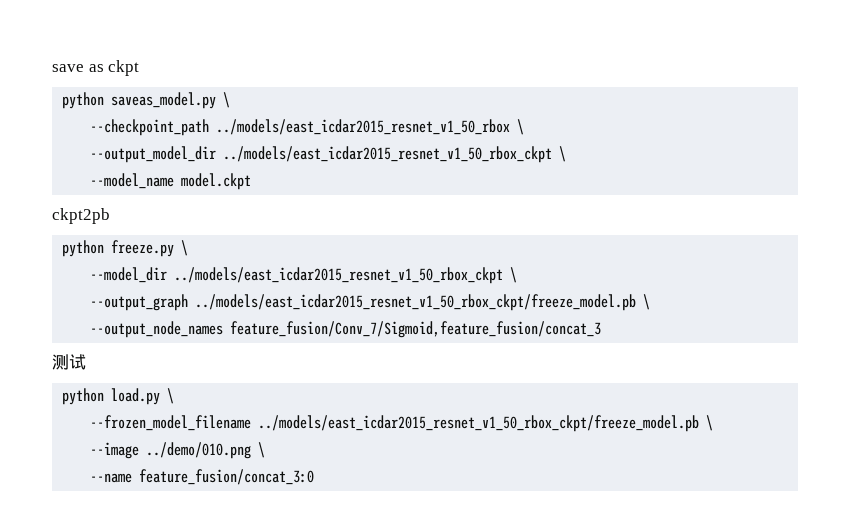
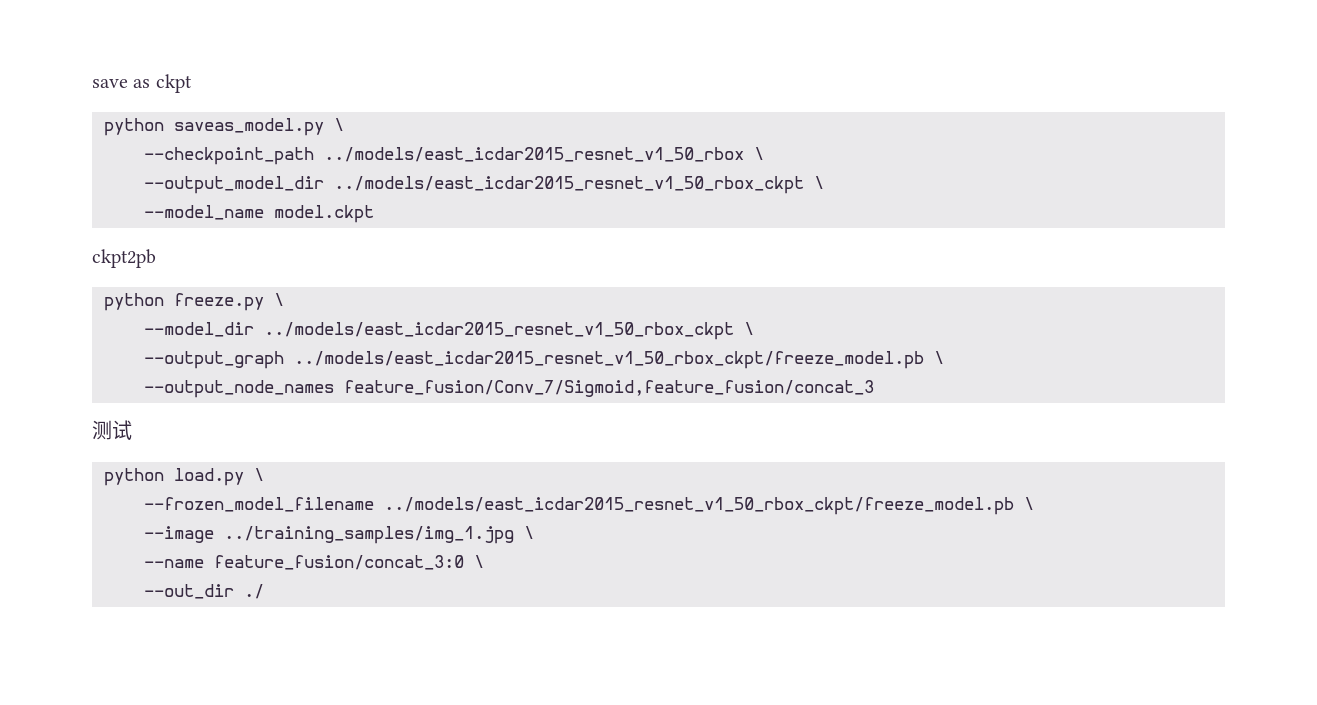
- --image ../demo/010.png \
+ --image ../training_samples/img_1.jpg \
- --name feature_fusion/concat_3:0
+ --name feature_fusion/concat_3:0 \
+ --out_dir ./

